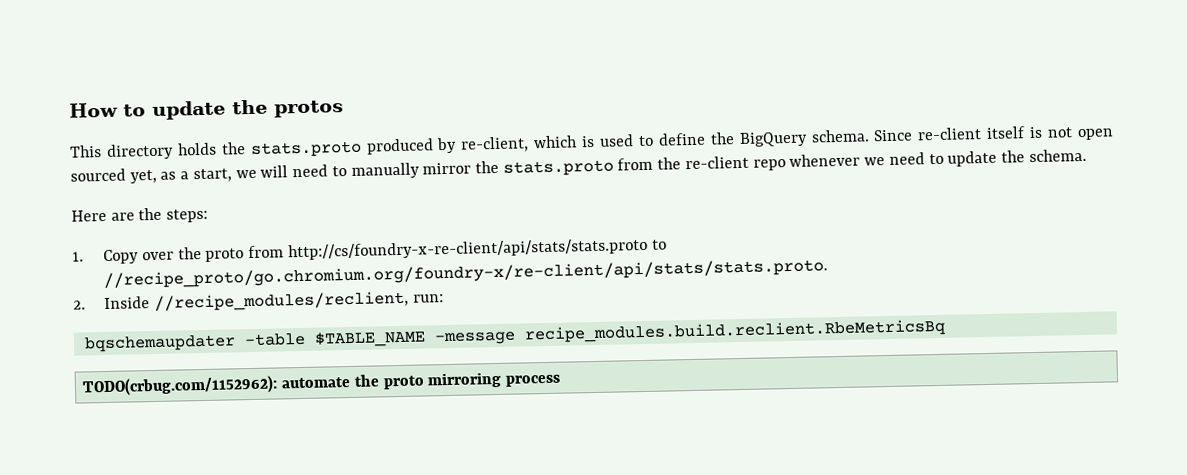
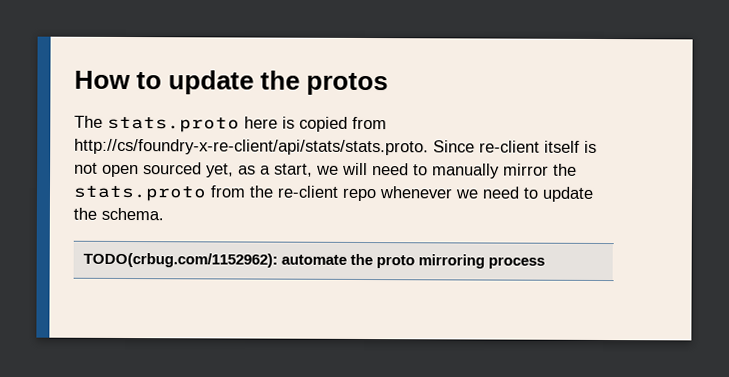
- This directory holds the stats.proto produced by re-client, which is used to define the BigQuery schema. Since re-client itself is not open sourced yet, as a start, we will need to manually mirror the stats.proto from the re-client repo whenever we need to update the schema.
+ The stats.proto here is copied from http://cs/foundry-x-re-client/api/stats/stats.proto. Since re-client itself is not open sourced yet, as a start, we will need to manually mirror the stats.proto from the re-client repo whenever we need to update the schema.
- Here are the steps:
- 1. Copy over the proto from http://cs/foundry-x-re-client/api/stats/stats.proto to //recipe_proto/go.chromium.org/foundry-x/re-client/api/stats/stats.proto.
- 2. Inside //recipe_modules/reclient, run:
- bqschemaupdater -table $TABLE_NAME -message recipe_modules.build.reclient.RbeMetricsBq

